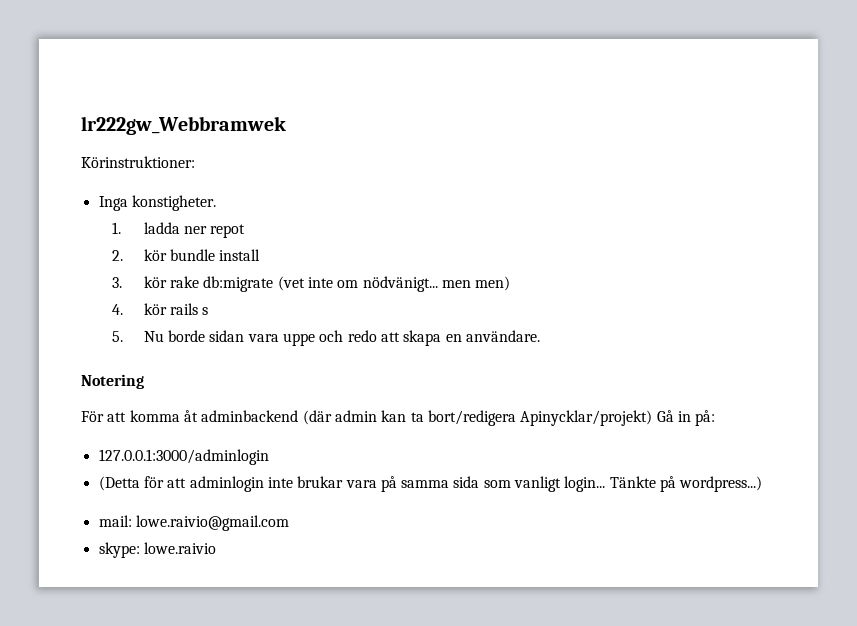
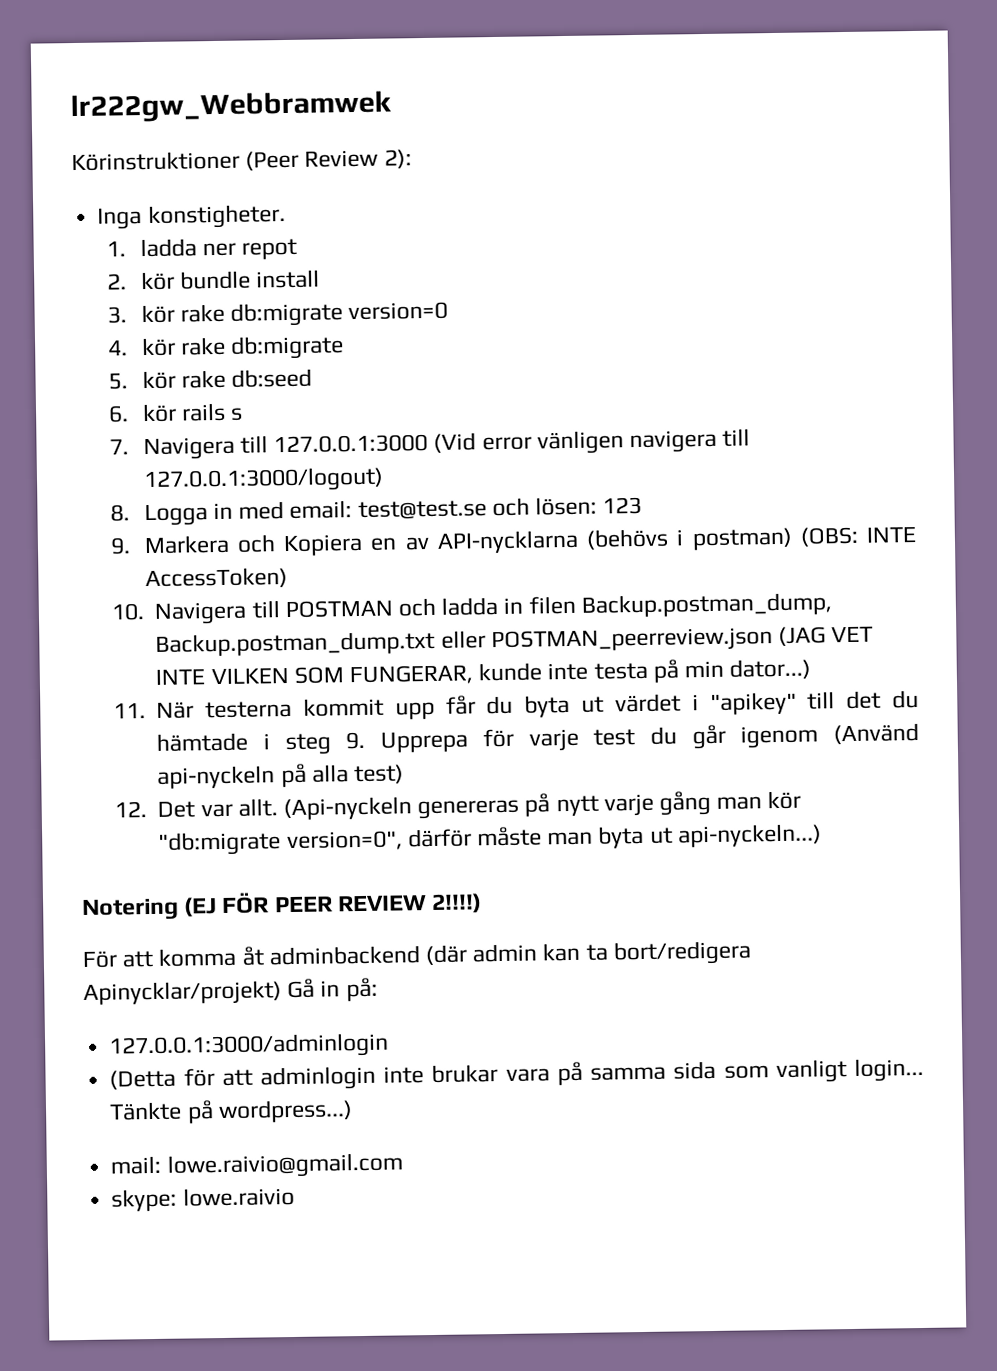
- Körinstruktioner:
+ Körinstruktioner (Peer Review 2):
- 3. kör rake db:migrate (vet inte om nödvänigt... men men)
- 4. kör rails s
- 5. Nu borde sidan vara uppe och redo att skapa en användare.
- Notering
+ 3. kör rake db:migrate version=0
+ 4. kör rake db:migrate
+ 5. kör rake db:seed
+ 6. kör rails s
+ 7. Navigera till 127.0.0.1:3000 (Vid error vänligen navigera till 127.0.0.1:3000/logout)
+ 8. Logga in med email: test@test.se och lösen: 123
+ 9. Markera och Kopiera en av API-nycklarna (behövs i postman) (OBS: INTE AccessToken)
+ 10. Navigera till POSTMAN och ladda in filen Backup.postman_dump, Backup.postman_dump.txt eller POSTMAN_peerreview.json (JAG VET INTE VILKEN SOM FUNGERAR, kunde inte testa på min dator...)
+ 11. När testerna kommit upp får du byta ut värdet i "apikey" till det du hämtade i steg 9. Upprepa för varje test du går igenom (Använd api-nyckeln på alla test)
+ 12. Det var allt. (Api-nyckeln genereras på nytt varje gång man kör "db:migrate version=0", därför måste man byta ut api-nyckeln...)
+ Notering (EJ FÖR PEER REVIEW 2!!!!)

